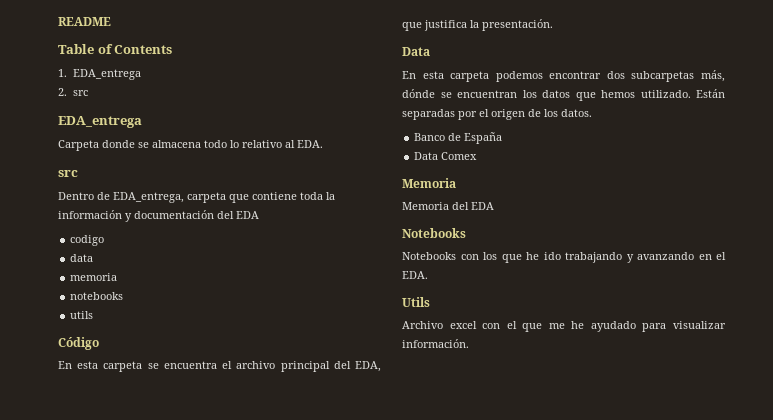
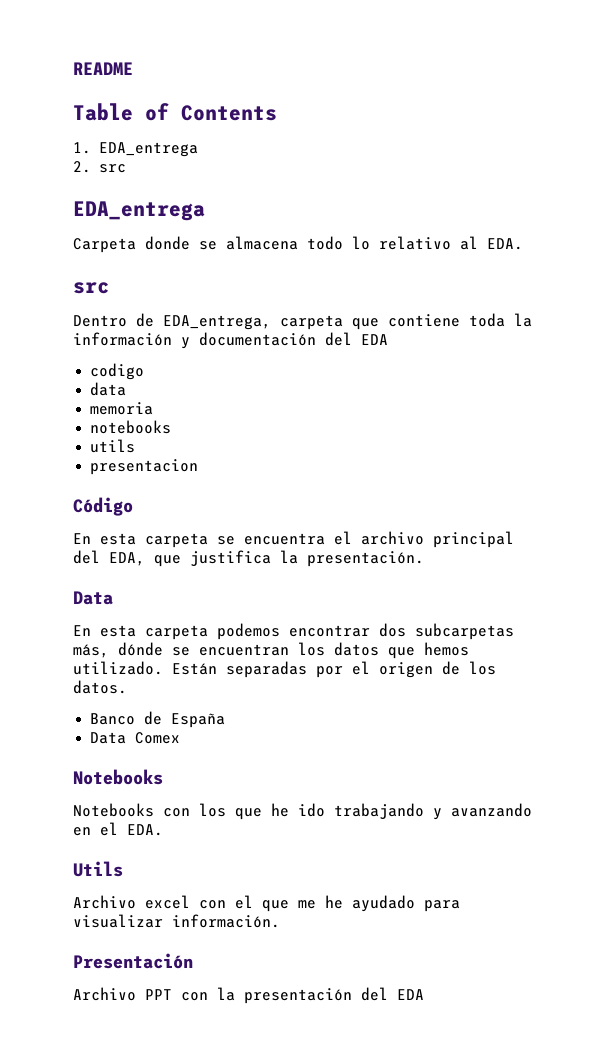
+ presentacion
  Data Comex
- Memoria
- Memoria del EDA
+ Presentación
+ Archivo PPT con la presentación del EDA

